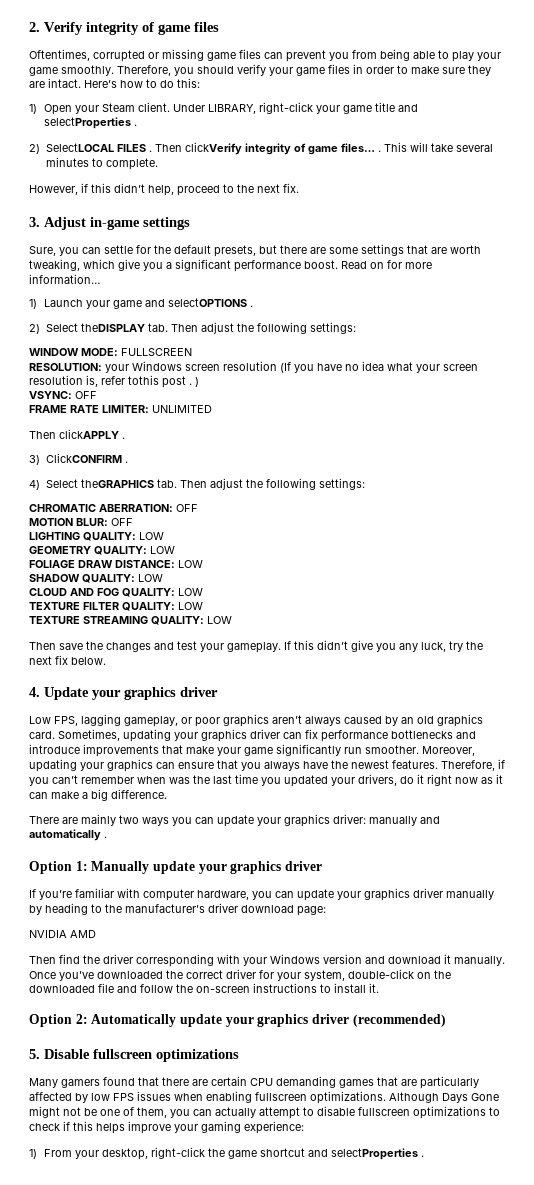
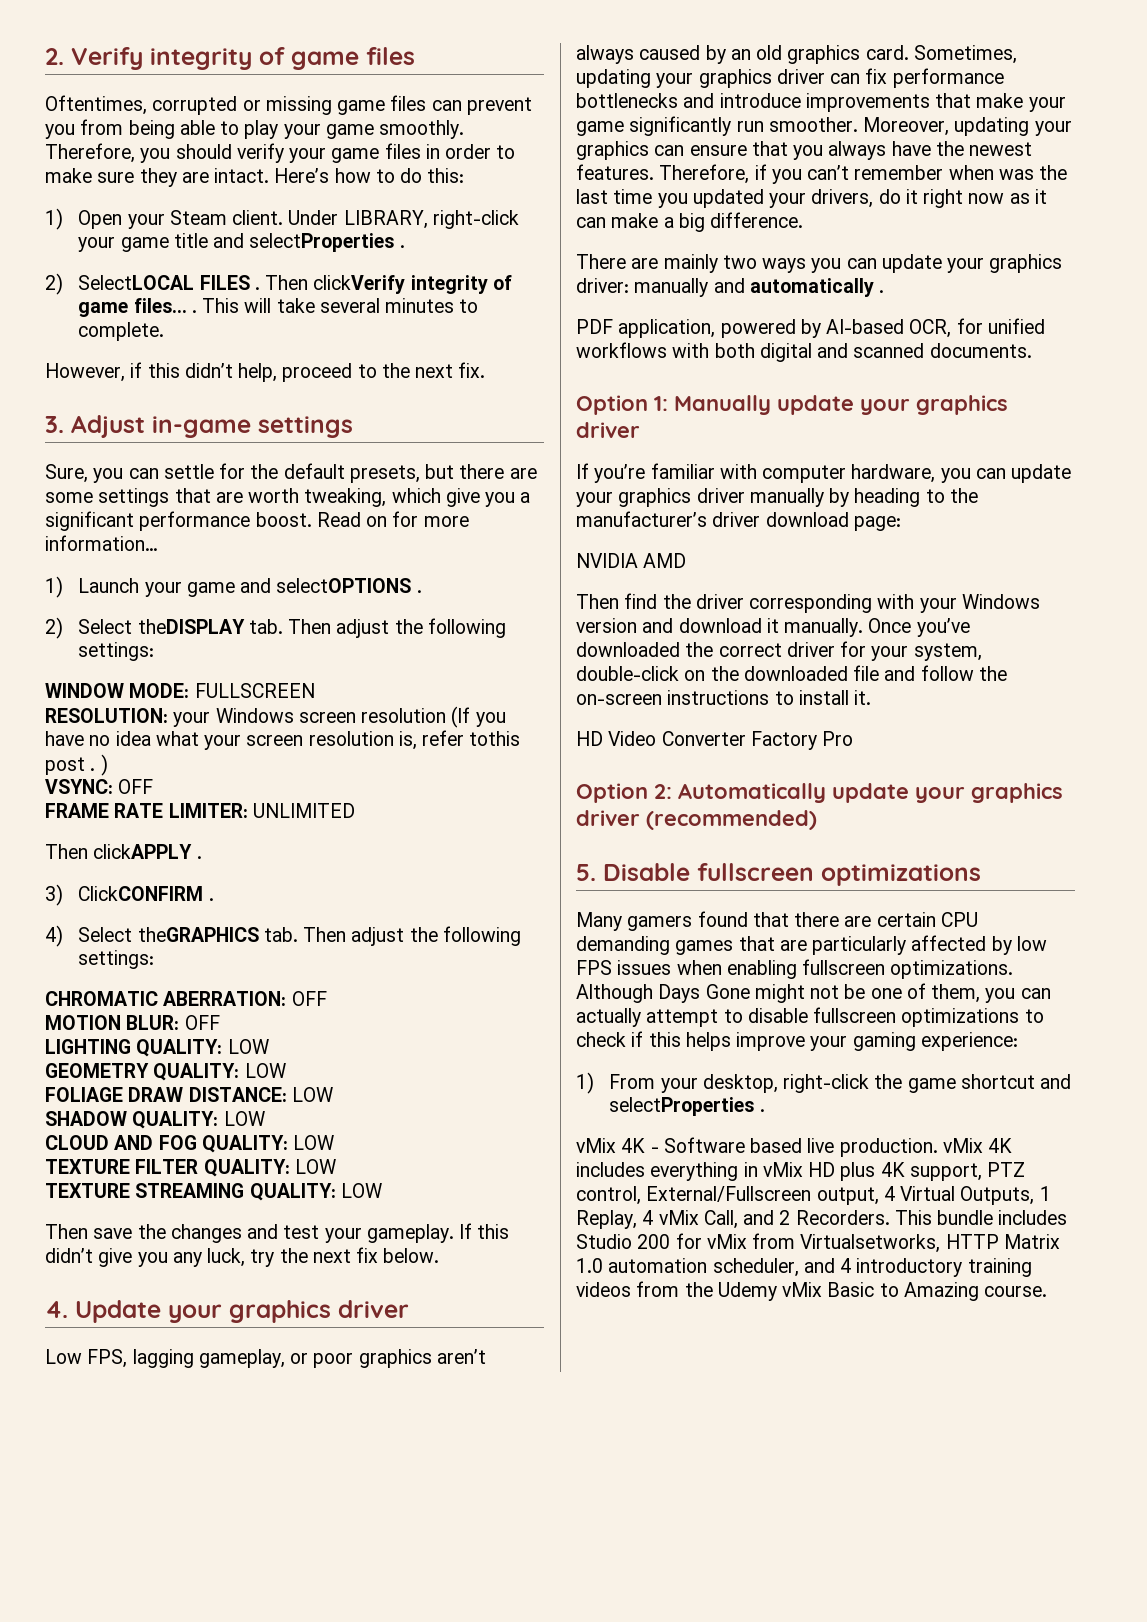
+ PDF application, powered by AI-based OCR, for unified workflows with both digital and scanned documents.
+ HD Video Converter Factory Pro
+ vMix 4K - Software based live production. vMix 4K includes everything in vMix HD plus 4K support, PTZ control, External/Fullscreen output, 4 Virtual Outputs, 1 Replay, 4 vMix Call, and 2 Recorders. This bundle includes Studio 200 for vMix from Virtualsetworks, HTTP Matrix 1.0 automation scheduler, and 4 introductory training videos from the Udemy vMix Basic to Amazing course.

